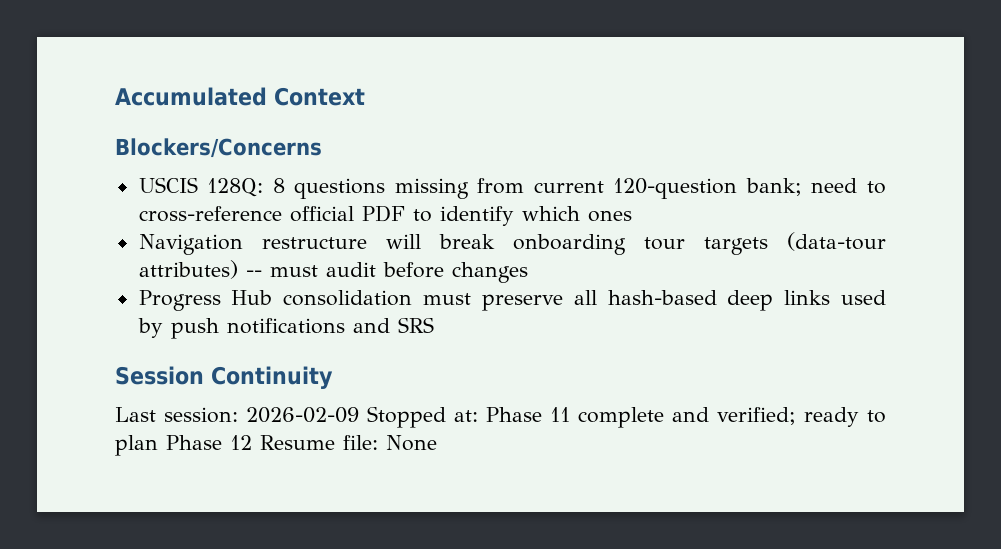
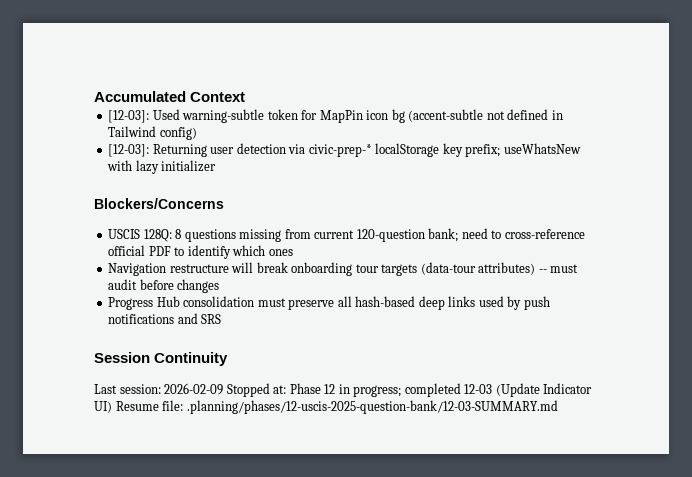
+ [12-03]: Used warning-subtle token for MapPin icon bg (accent-subtle not defined in Tailwind config)
+ [12-03]: Returning user detection via civic-prep-* localStorage key prefix; useWhatsNew with lazy initializer
- Last session: 2026-02-09 Stopped at: Phase 11 complete and verified; ready to plan Phase 12 Resume file: None
+ Last session: 2026-02-09 Stopped at: Phase 12 in progress; completed 12-03 (Update Indicator UI) Resume file: .planning/phases/12-uscis-2025-question-bank/12-03-SUMMARY.md

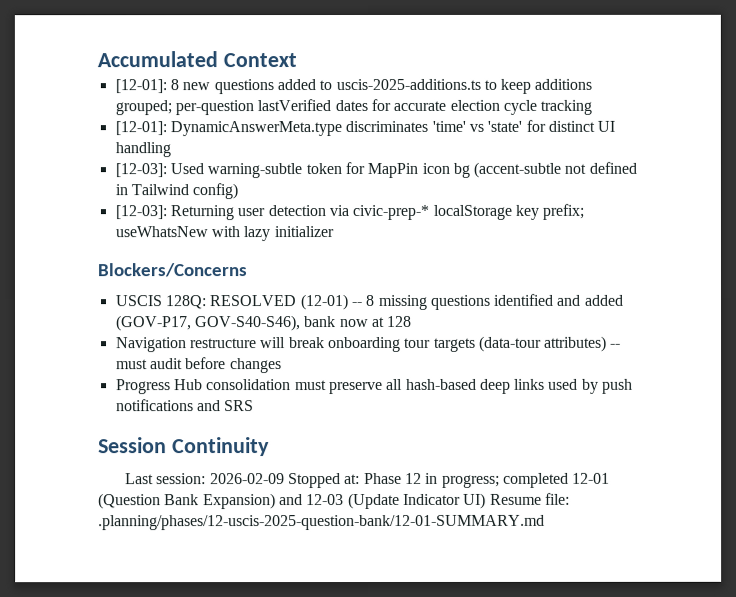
+ [12-01]: 8 new questions added to uscis-2025-additions.ts to keep additions grouped; per-question lastVerified dates for accurate election cycle tracking
+ [12-01]: DynamicAnswerMeta.type discriminates 'time' vs 'state' for distinct UI handling
- USCIS 128Q: 8 questions missing from current 120-question bank; need to cross-reference official PDF to identify which ones
+ USCIS 128Q: RESOLVED (12-01) -- 8 missing questions identified and added (GOV-P17, GOV-S40-S46), bank now at 128
- Last session: 2026-02-09 Stopped at: Phase 12 in progress; completed 12-03 (Update Indicator UI) Resume file: .planning/phases/12-uscis-2025-question-bank/12-03-SUMMARY.md
+ Last session: 2026-02-09 Stopped at: Phase 12 in progress; completed 12-01 (Question Bank Expansion) and 12-03 (Update Indicator UI) Resume file: .planning/phases/12-uscis-2025-question-bank/12-01-SUMMARY.md

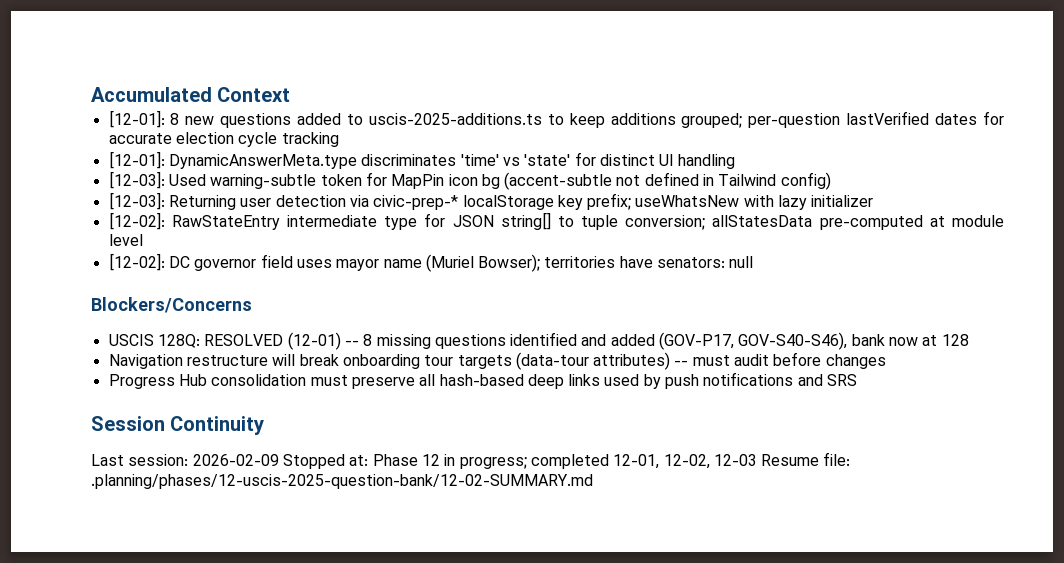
+ [12-02]: RawStateEntry intermediate type for JSON string[] to tuple conversion; allStatesData pre-computed at module level
+ [12-02]: DC governor field uses mayor name (Muriel Bowser); territories have senators: null
- Last session: 2026-02-09 Stopped at: Phase 12 in progress; completed 12-01 (Question Bank Expansion) and 12-03 (Update Indicator UI) Resume file: .planning/phases/12-uscis-2025-question-bank/12-01-SUMMARY.md
+ Last session: 2026-02-09 Stopped at: Phase 12 in progress; completed 12-01, 12-02, 12-03 Resume file: .planning/phases/12-uscis-2025-question-bank/12-02-SUMMARY.md

